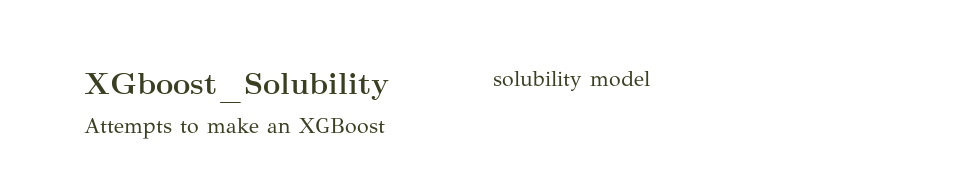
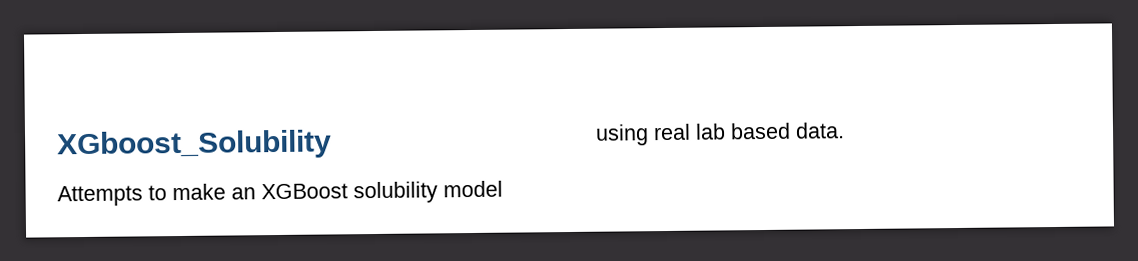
- Attempts to make an XGBoost solubility model
+ Attempts to make an XGBoost solubility model using real lab based data.

